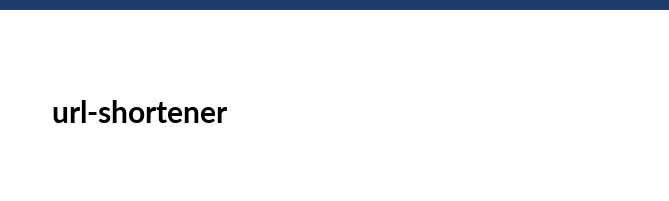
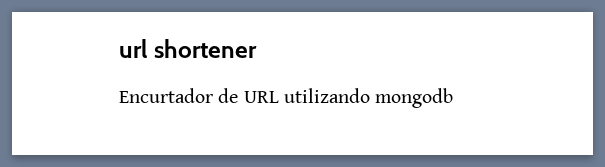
- url-shortener
+ url shortener
+ Encurtador de URL utilizando mongodb

